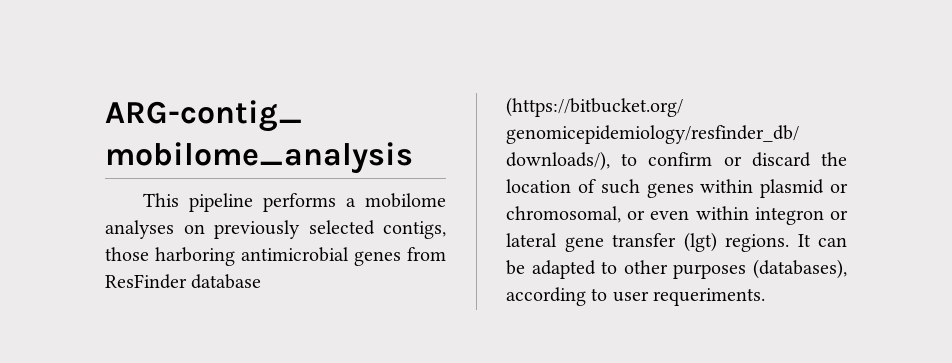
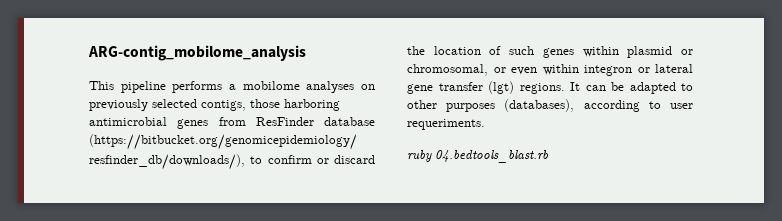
+ ruby 04.bedtools_blast.rb

